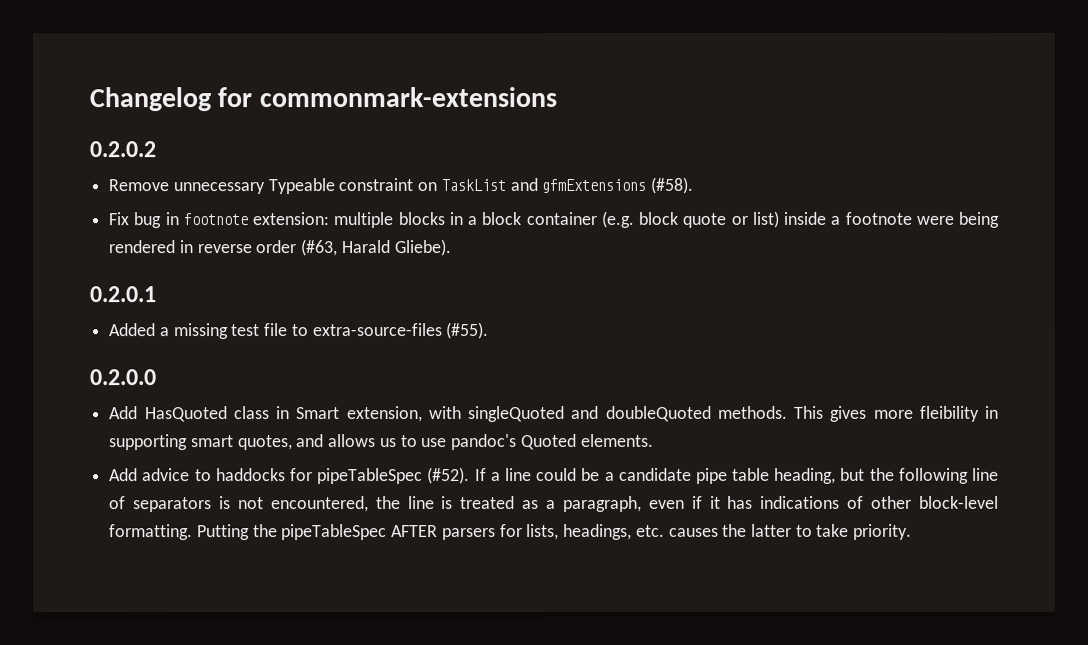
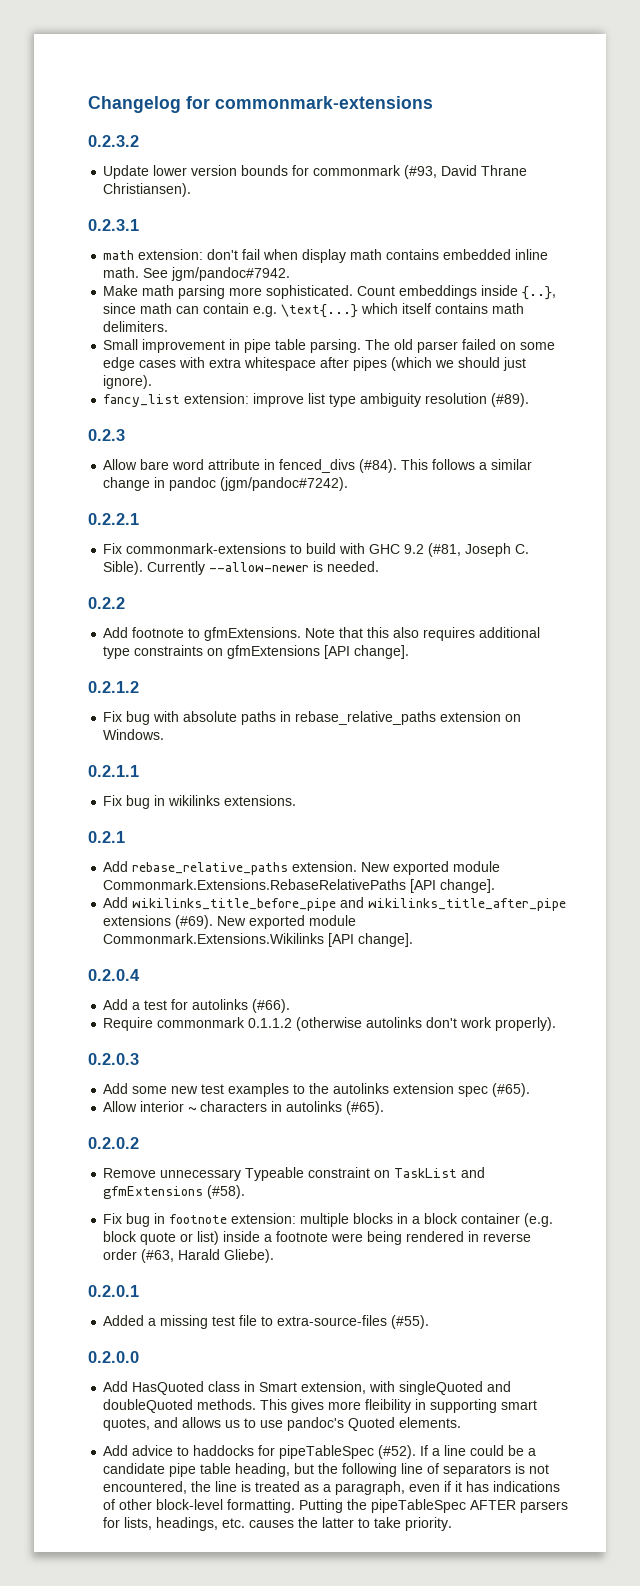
+ 0.2.3.2
+ Update lower version bounds for commonmark (#93, David Thrane Christiansen).
+ 0.2.3.1
+ math extension: don't fail when display math contains embedded inline math. See jgm/pandoc#7942.
+ Make math parsing more sophisticated. Count embeddings inside {..}, since math can contain e.g. \text{...} which itself contains math delimiters.
+ Small improvement in pipe table parsing. The old parser failed on some edge cases with extra whitespace after pipes (which we should just ignore).
+ fancy_list extension: improve list type ambiguity resolution (#89).
+ 0.2.3
+ Allow bare word attribute in fenced_divs (#84). This follows a similar change in pandoc (jgm/pandoc#7242).
+ 0.2.2.1
+ Fix commonmark-extensions to build with GHC 9.2 (#81, Joseph C. Sible). Currently --allow-newer is needed.
+ 0.2.2
+ Add footnote to gfmExtensions. Note that this also requires additional type constraints on gfmExtensions [API change].
+ 0.2.1.2
+ Fix bug with absolute paths in rebase_relative_paths extension on Windows.
+ 0.2.1.1
+ Fix bug in wikilinks extensions.
+ 0.2.1
+ Add rebase_relative_paths extension. New exported module Commonmark.Extensions.RebaseRelativePaths [API change].
+ Add wikilinks_title_before_pipe and wikilinks_title_after_pipe extensions (#69). New exported module Commonmark.Extensions.Wikilinks [API change].
+ 0.2.0.4
+ Add a test for autolinks (#66).
+ Require commonmark 0.1.1.2 (otherwise autolinks don't work properly).
+ 0.2.0.3
+ Add some new test examples to the autolinks extension spec (#65).
+ Allow interior ~ characters in autolinks (#65).

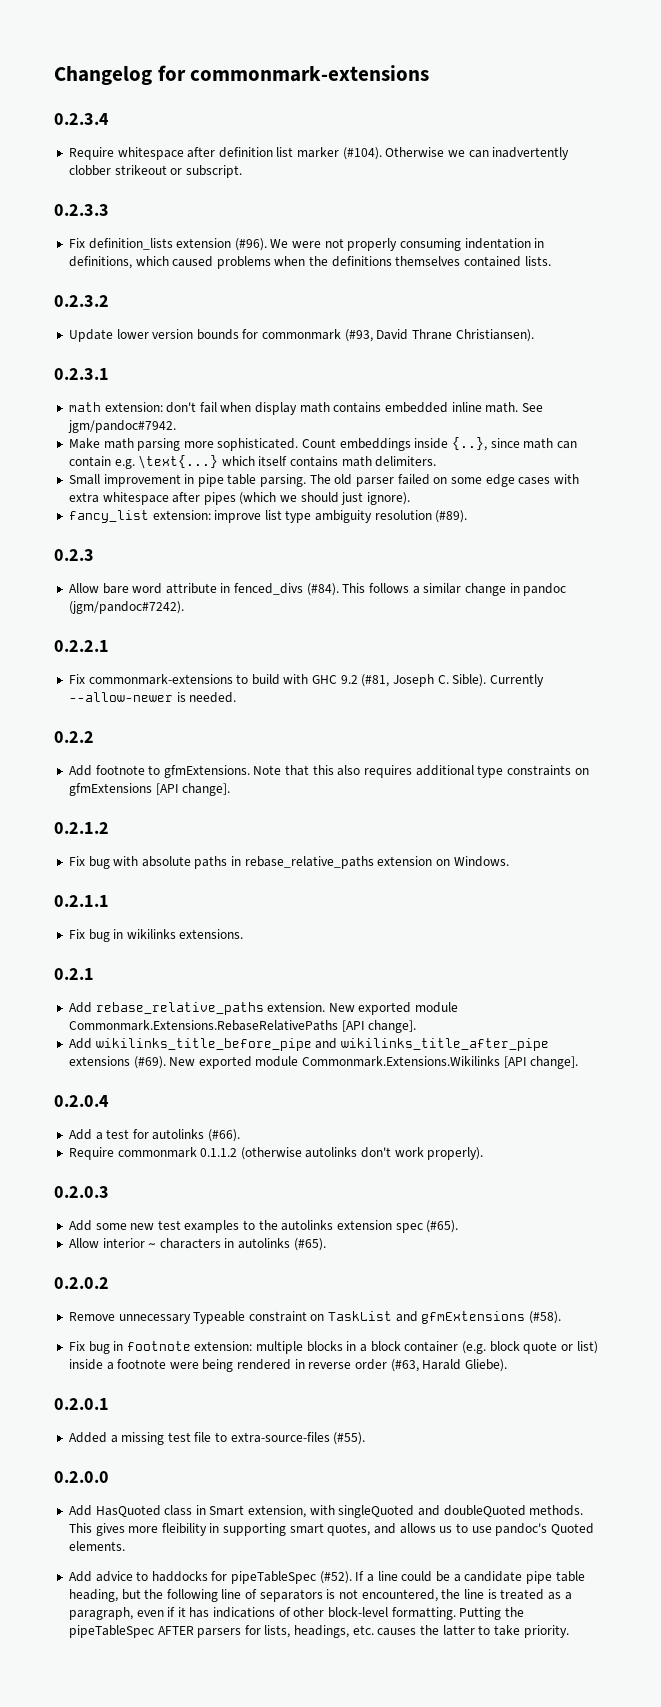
+ 0.2.3.4
+ Require whitespace after definition list marker (#104). Otherwise we can inadvertently clobber strikeout or subscript.
+ 0.2.3.3
+ Fix definition_lists extension (#96). We were not properly consuming indentation in definitions, which caused problems when the definitions themselves contained lists.

